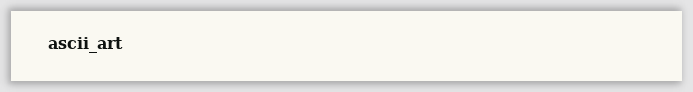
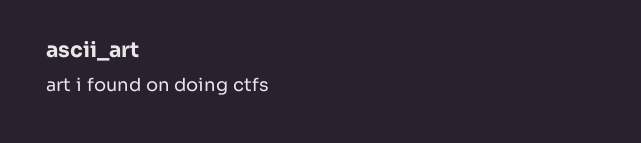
+ art i found on doing ctfs

